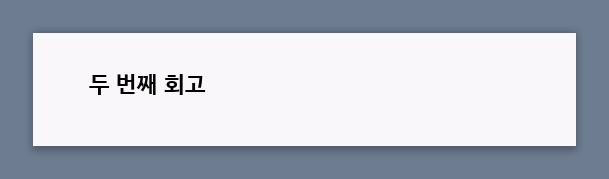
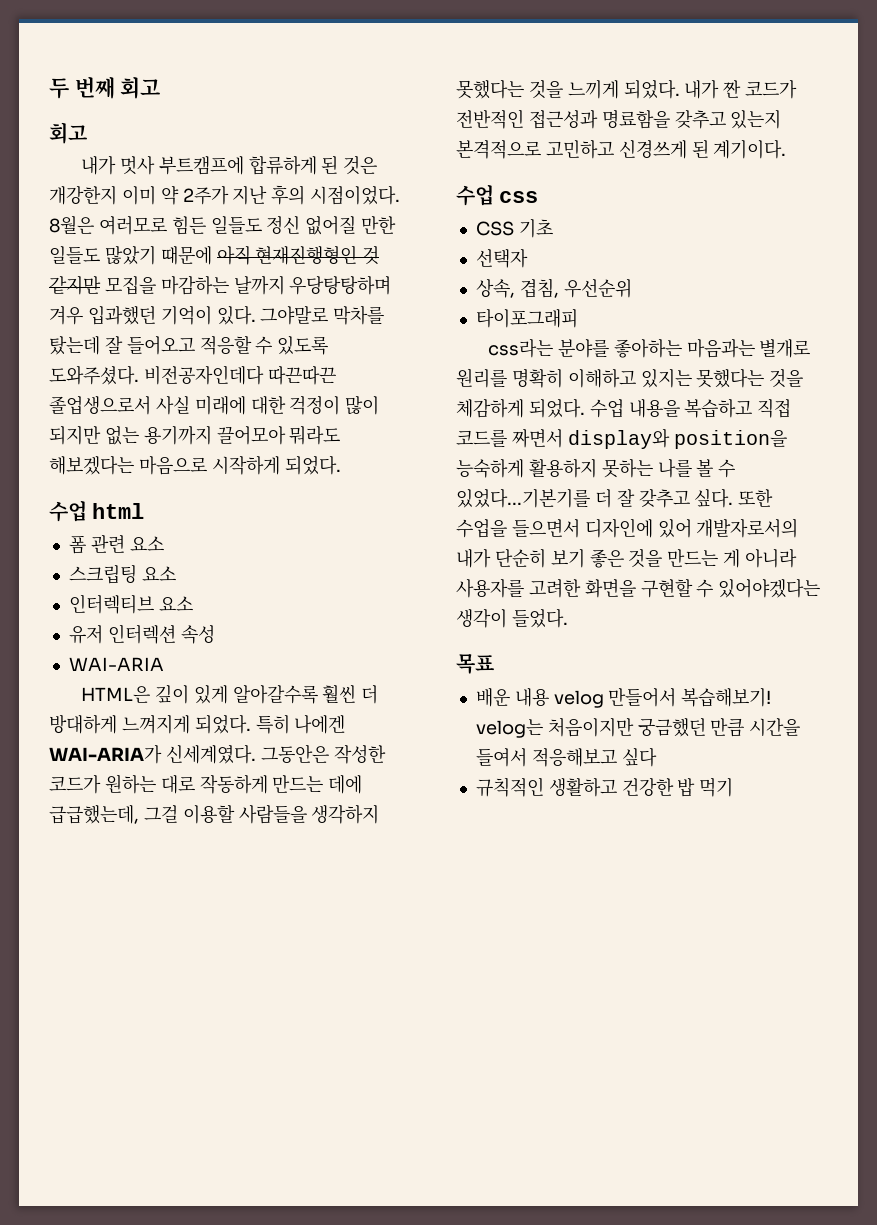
  두 번째 회고
+ 회고
+ 내가 멋사 부트캠프에 합류하게 된 것은 개강한지 이미 약 2주가 지난 후의 시점이었다. 8월은 여러모로 힘든 일들도 정신 없어질 만한 일들도 많았기 때문에 아직 현재진행형인 것 같지만 모집을 마감하는 날까지 우당탕탕하며 겨우 입과했던 기억이 있다. 그야말로 막차를 탔는데 잘 들어오고 적응할 수 있도록 도와주셨다. 비전공자인데다 따끈따끈 졸업생으로서 사실 미래에 대한 걱정이 많이 되지만 없는 용기까지 끌어모아 뭐라도 해보겠다는 마음으로 시작하게 되었다.
+ 수업 html
+ 폼 관련 요소
+ 스크립팅 요소
+ 인터렉티브 요소
+ 유저 인터렉션 속성
+ WAI-ARIA
+ HTML은 깊이 있게 알아갈수록 훨씬 더 방대하게 느껴지게 되었다. 특히 나에겐 WAI-ARIA가 신세계였다. 그동안은 작성한 코드가 원하는 대로 작동하게 만드는 데에 급급했는데, 그걸 이용할 사람들을 생각하지 못했다는 것을 느끼게 되었다. 내가 짠 코드가 전반적인 접근성과 명료함을 갖추고 있는지 본격적으로 고민하고 신경쓰게 된 계기이다.
+ 수업 css
+ CSS 기초
+ 선택자
+ 상속, 겹침, 우선순위
+ 타이포그래피
+ css라는 분야를 좋아하는 마음과는 별개로 원리를 명확히 이해하고 있지는 못했다는 것을 체감하게 되었다. 수업 내용을 복습하고 직접 코드를 짜면서 display와 position을 능숙하게 활용하지 못하는 나를 볼 수 있었다...기본기를 더 잘 갖추고 싶다. 또한 수업을 들으면서 디자인에 있어 개발자로서의 내가 단순히 보기 좋은 것을 만드는 게 아니라 사용자를 고려한 화면을 구현할 수 있어야겠다는 생각이 들었다.
+ 목표
+ 배운 내용 velog 만들어서 복습해보기! velog는 처음이지만 궁금했던 만큼 시간을 들여서 적응해보고 싶다
+ 규칙적인 생활하고 건강한 밥 먹기

